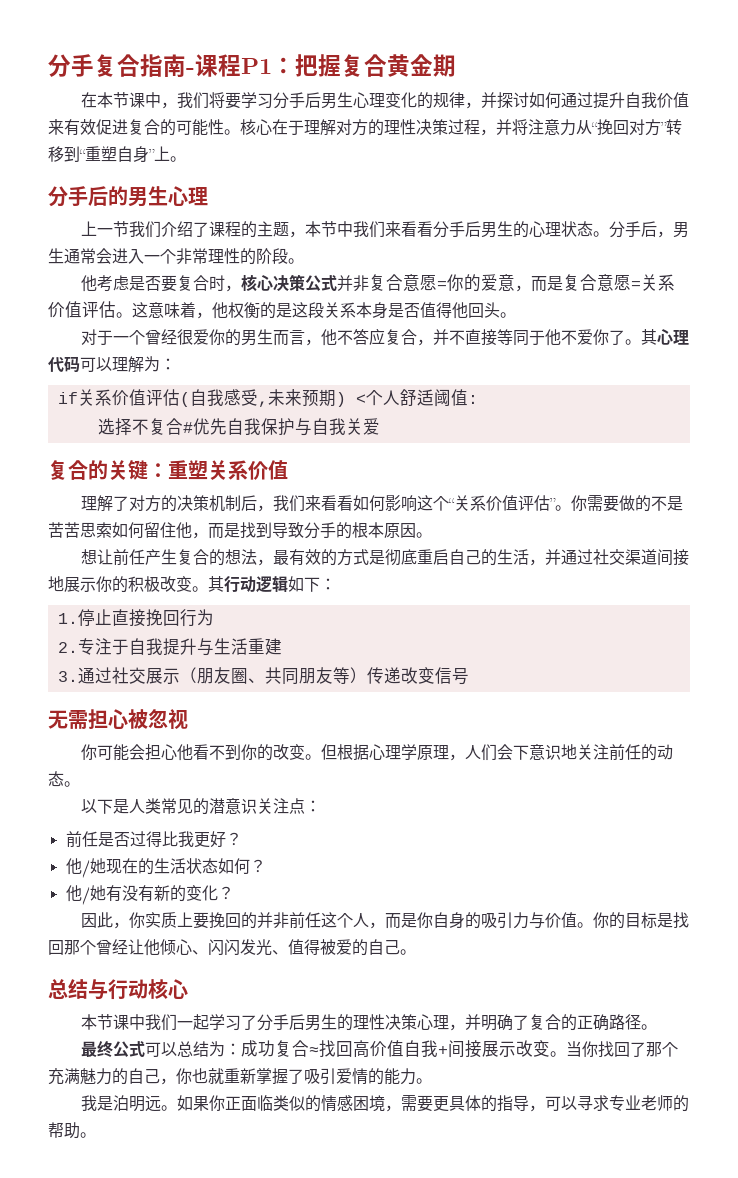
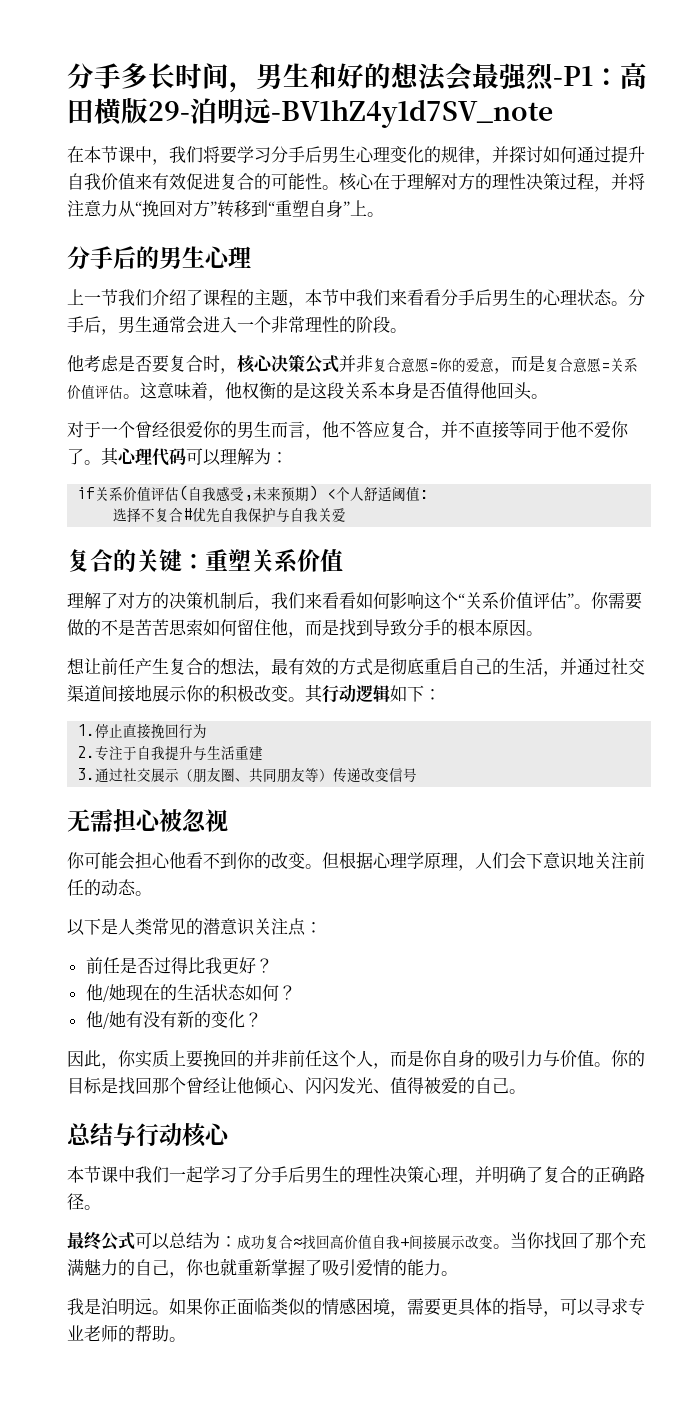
- 分手复合指南-课程P1：把握复合黄金期
+ 分手多长时间，男生和好的想法会最强烈-P1：高田横版29-泊明远-BV1hZ4y1d7SV_note

